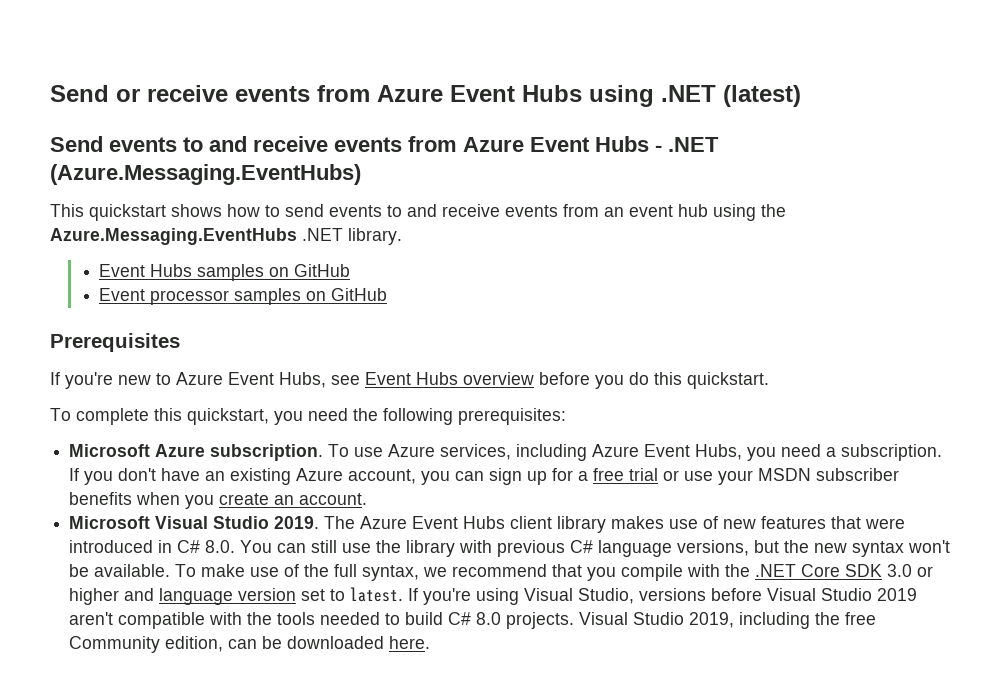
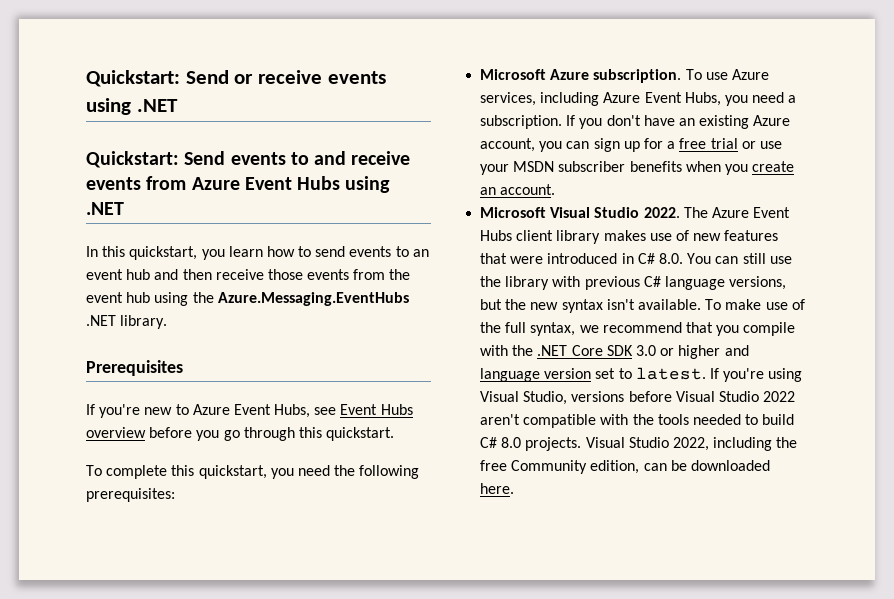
- Send or receive events from Azure Event Hubs using .NET (latest)
- Send events to and receive events from Azure Event Hubs - .NET (Azure.Messaging.EventHubs)
- This quickstart shows how to send events to and receive events from an event hub using the Azure.Messaging.EventHubs .NET library.
+ Quickstart: Send or receive events using .NET
+ Quickstart: Send events to and receive events from Azure Event Hubs using .NET
+ In this quickstart, you learn how to send events to an event hub and then receive those events from the event hub using the Azure.Messaging.EventHubs .NET library.
- Event Hubs samples on GitHub
- Event processor samples on GitHub
- If you're new to Azure Event Hubs, see Event Hubs overview before you do this quickstart.
+ If you're new to Azure Event Hubs, see Event Hubs overview before you go through this quickstart.
- Microsoft Visual Studio 2019.
+ Microsoft Visual Studio 2022.
- The Azure Event Hubs client library makes use of new features that were introduced in C# 8.0. You can still use the library with previous C# language versions, but the new syntax won't be available.
+ The Azure Event Hubs client library makes use of new features that were introduced in C# 8.0. You can still use the library with previous C# language versions, but the new syntax isn't available.
- If you're using Visual Studio, versions before Visual Studio 2019 aren't compatible with the tools needed to build C# 8.0 projects.
+ If you're using Visual Studio, versions before Visual Studio 2022 aren't compatible with the tools needed to build C# 8.0 projects.
- Visual Studio 2019, including the free Community edition, can be downloaded here.
+ Visual Studio 2022, including the free Community edition, can be downloaded here.

